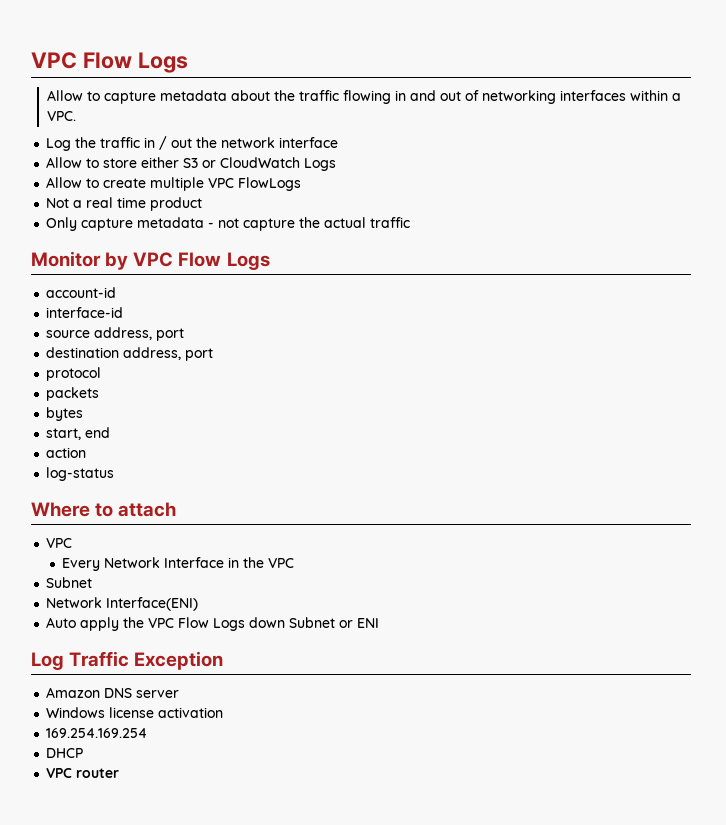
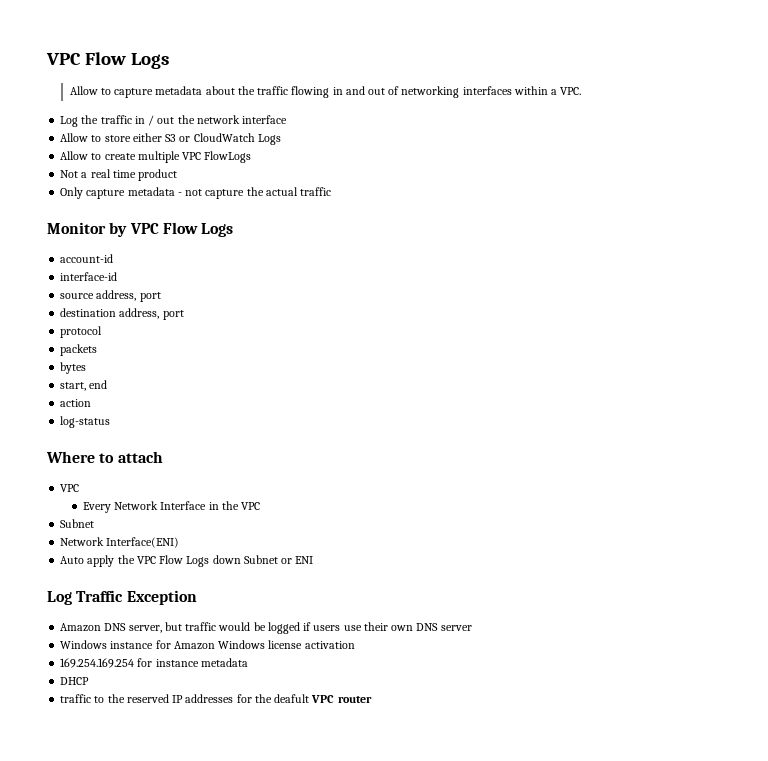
- Amazon DNS server
- Windows license activation
- 169.254.169.254
+ Amazon DNS server, but traffic would be logged if users use their own DNS server
+ Windows instance for Amazon Windows license activation
+ 169.254.169.254 for instance metadata
  DHCP
- VPC router
+ traffic to the reserved IP addresses for the deafult VPC router

